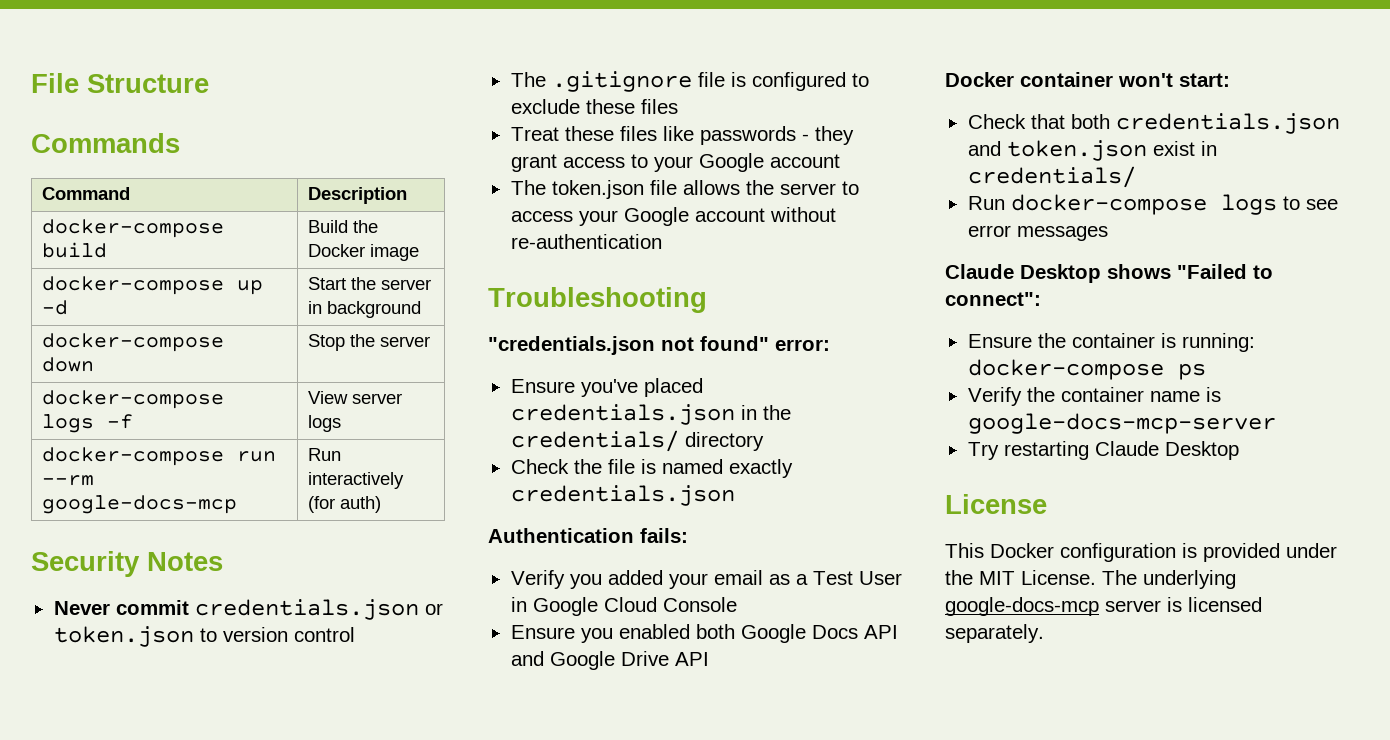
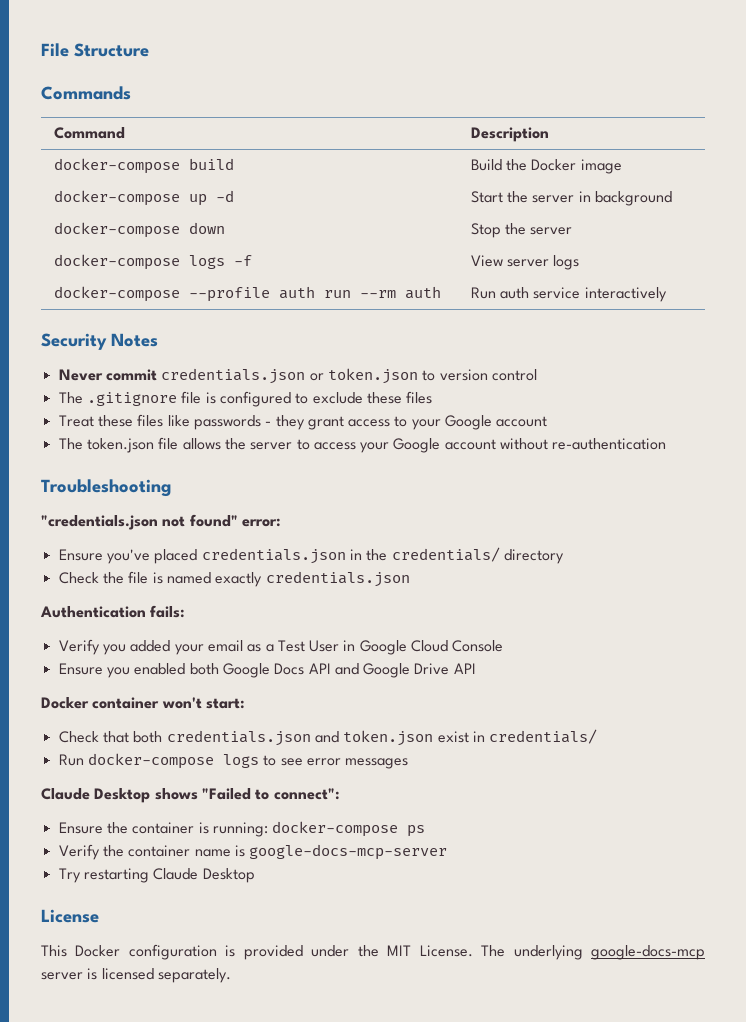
- docker-compose run --rm google-docs-mcp | Run interactively (for auth)
+ docker-compose --profile auth run --rm auth | Run auth service interactively

